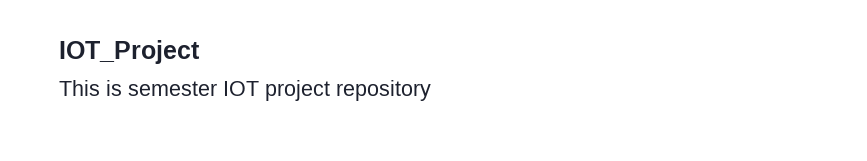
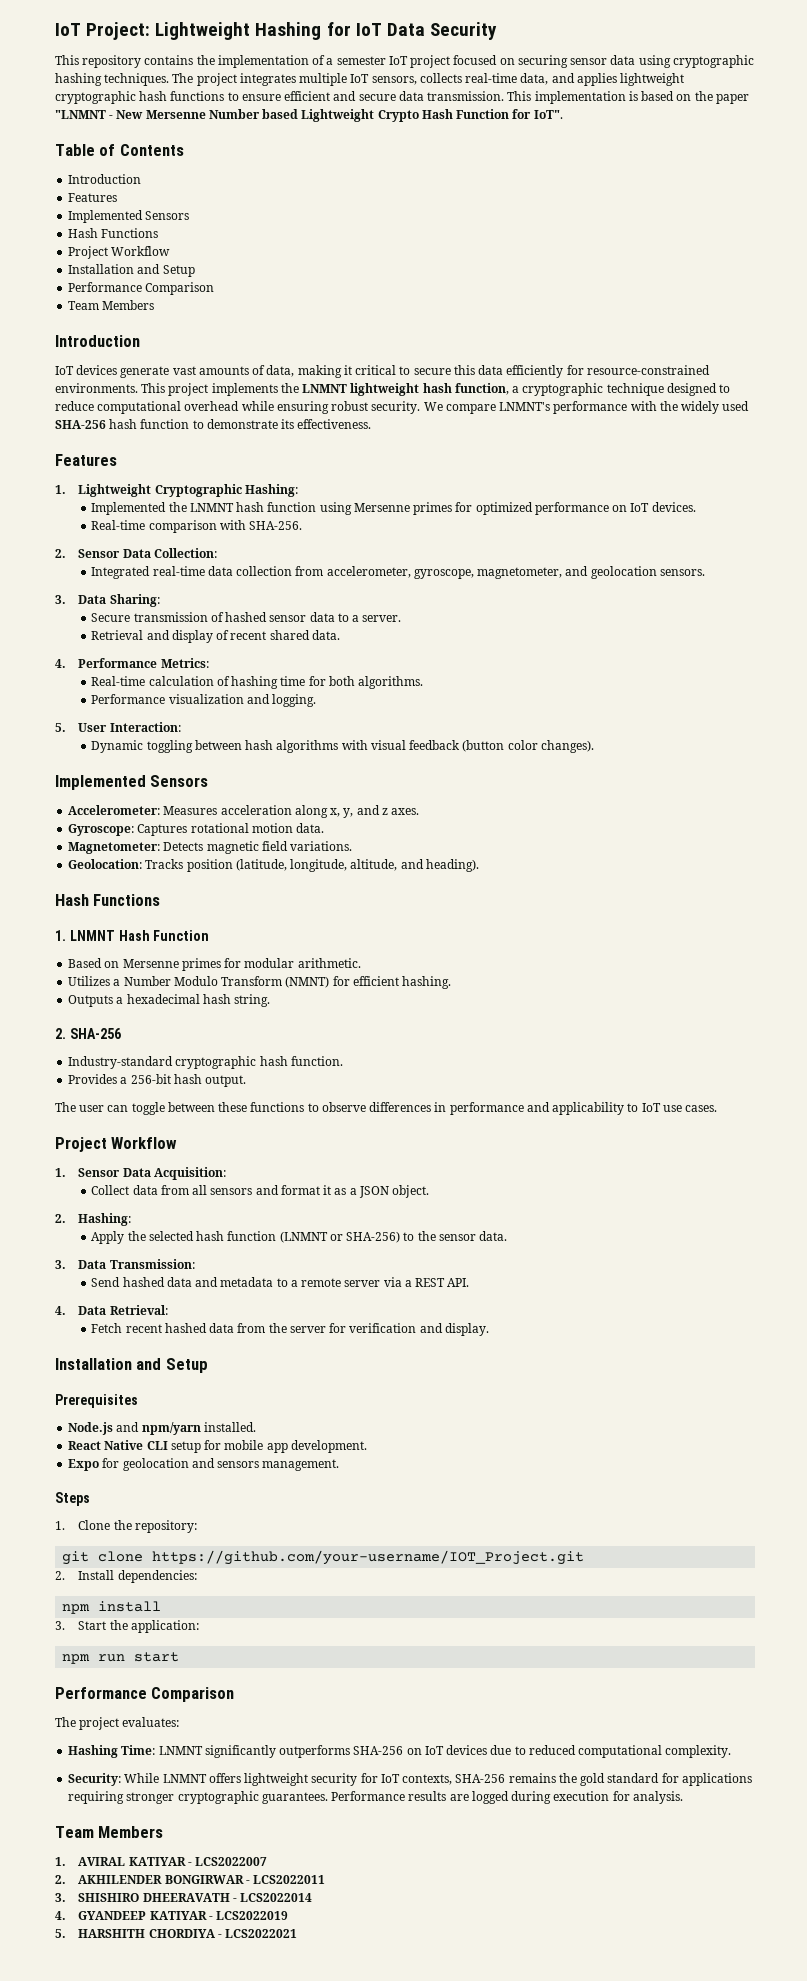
- IOT_Project
- This is semester IOT project repository
+ IoT Project: Lightweight Hashing for IoT Data Security
+ This repository contains the implementation of a semester IoT project focused on securing sensor data using cryptographic hashing techniques. The project integrates multiple IoT sensors, collects real-time data, and applies lightweight cryptographic hash functions to ensure efficient and secure data transmission. This implementation is based on the paper "LNMNT - New Mersenne Number based Lightweight Crypto Hash Function for IoT".
+ Table of Contents
+ Introduction
+ Features
+ Implemented Sensors
+ Hash Functions
+ Project Workflow
+ Installation and Setup
+ Performance Comparison
+ Team Members
+ Introduction
+ IoT devices generate vast amounts of data, making it critical to secure this data efficiently for resource-constrained environments. This project implements the LNMNT lightweight hash function, a cryptographic technique designed to reduce computational overhead while ensuring robust security. We compare LNMNT's performance with the widely used SHA-256 hash function to demonstrate its effectiveness.
+ Features
+ 1. Lightweight Cryptographic Hashing:
+ Implemented the LNMNT hash function using Mersenne primes for optimized performance on IoT devices.
+ Real-time comparison with SHA-256.
+ 2. Sensor Data Collection:
+ Integrated real-time data collection from accelerometer, gyroscope, magnetometer, and geolocation sensors.
+ 3. Data Sharing:
+ Secure transmission of hashed sensor data to a server.
+ Retrieval and display of recent shared data.
+ 4. Performance Metrics:
+ Real-time calculation of hashing time for both algorithms.
+ Performance visualization and logging.
+ 5. User Interaction:
+ Dynamic toggling between hash algorithms with visual feedback (button color changes).
+ Implemented Sensors
+ Accelerometer: Measures acceleration along x, y, and z axes.
+ Gyroscope: Captures rotational motion data.
+ Magnetometer: Detects magnetic field variations.
+ Geolocation: Tracks position (latitude, longitude, altitude, and heading).
+ Hash Functions
+ 1. LNMNT Hash Function
+ Based on Mersenne primes for modular arithmetic.
+ Utilizes a Number Modulo Transform (NMNT) for efficient hashing.
+ Outputs a hexadecimal hash string.
+ 2. SHA-256
+ Industry-standard cryptographic hash function.
+ Provides a 256-bit hash output.
+ The user can toggle between these functions to observe differences in performance and applicability to IoT use cases.
+ Project Workflow
+ 1. Sensor Data Acquisition:
+ Collect data from all sensors and format it as a JSON object.
+ 2. Hashing:
+ Apply the selected hash function (LNMNT or SHA-256) to the sensor data.
+ 3. Data Transmission:
+ Send hashed data and metadata to a remote server via a REST API.
+ 4. Data Retrieval:
+ Fetch recent hashed data from the server for verification and display.
+ Installation and Setup
+ Prerequisites
+ Node.js and npm/yarn installed.
+ React Native CLI setup for mobile app development.
+ Expo for geolocation and sensors management.
+ Steps
+ 1. Clone the repository:
+ git clone https://github.com/your-username/IOT_Project.git
+ 2. Install dependencies:
+ npm install
+ 3. Start the application:
+ npm run start
+ Performance Comparison
+ The project evaluates:
+ Hashing Time: LNMNT significantly outperforms SHA-256 on IoT devices due to reduced computational complexity.
+ Security: While LNMNT offers lightweight security for IoT contexts, SHA-256 remains the gold standard for applications requiring stronger cryptographic guarantees. Performance results are logged during execution for analysis.
+ Team Members
+ 1. AVIRAL KATIYAR - LCS2022007
+ 2. AKHILENDER BONGIRWAR - LCS2022011
+ 3. SHISHIRO DHEERAVATH - LCS2022014
+ 4. GYANDEEP KATIYAR - LCS2022019
+ 5. HARSHITH CHORDIYA - LCS2022021

